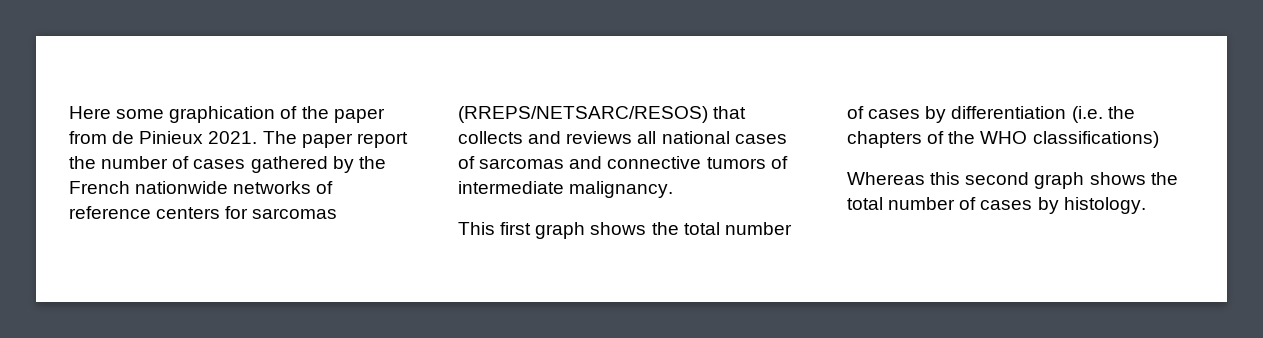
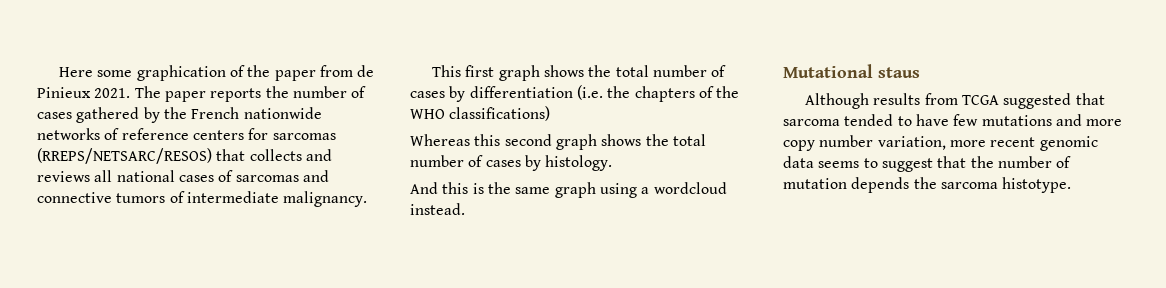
- The paper report the number of cases gathered by the French nationwide networks of reference centers for sarcomas (RREPS/NETSARC/RESOS) that collects and reviews all national cases of sarcomas and connective tumors of intermediate malignancy.
+ The paper reports the number of cases gathered by the French nationwide networks of reference centers for sarcomas (RREPS/NETSARC/RESOS) that collects and reviews all national cases of sarcomas and connective tumors of intermediate malignancy.
+ And this is the same graph using a wordcloud instead.
+ Mutational staus
+ Although results from TCGA suggested that sarcoma tended to have few mutations and more copy number variation, more recent genomic data seems to suggest that the number of mutation depends the sarcoma histotype.

